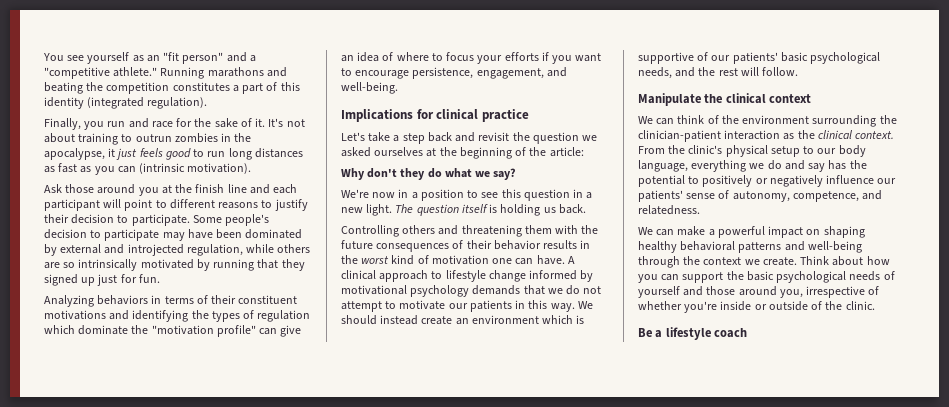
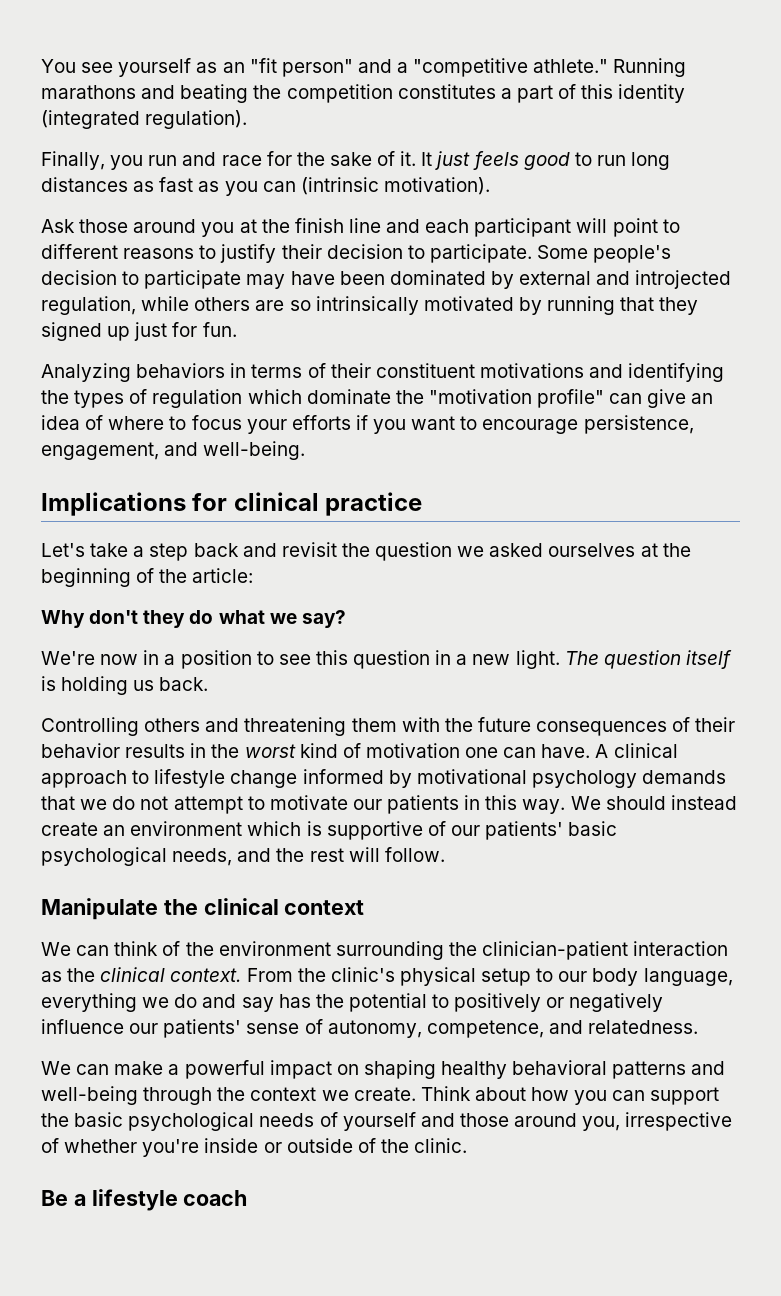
- It's not about training to outrun zombies in the apocalypse, it just feels good to run long distances as fast as you can (intrinsic motivation).
+ It just feels good to run long distances as fast as you can (intrinsic motivation).

